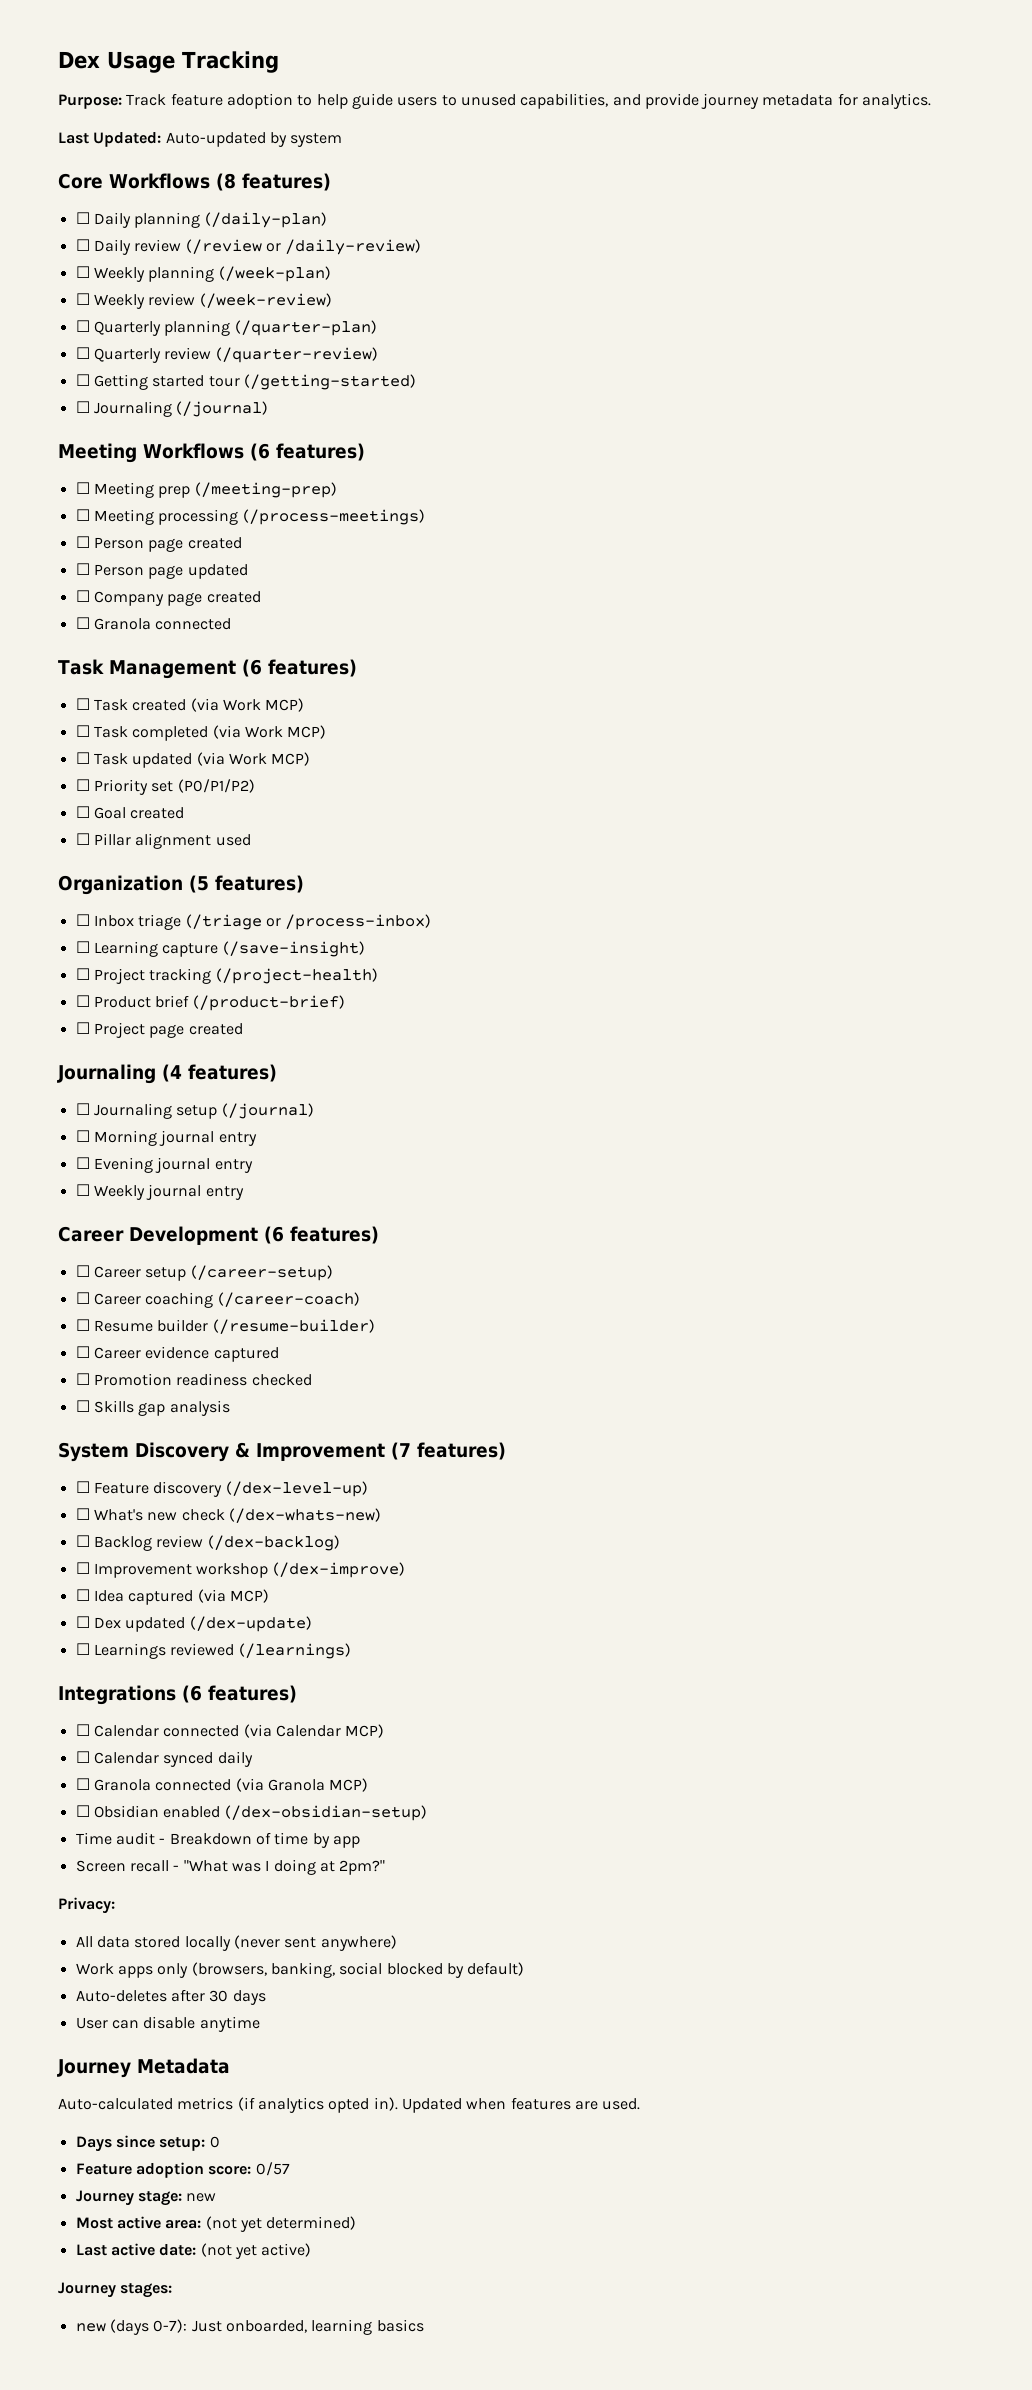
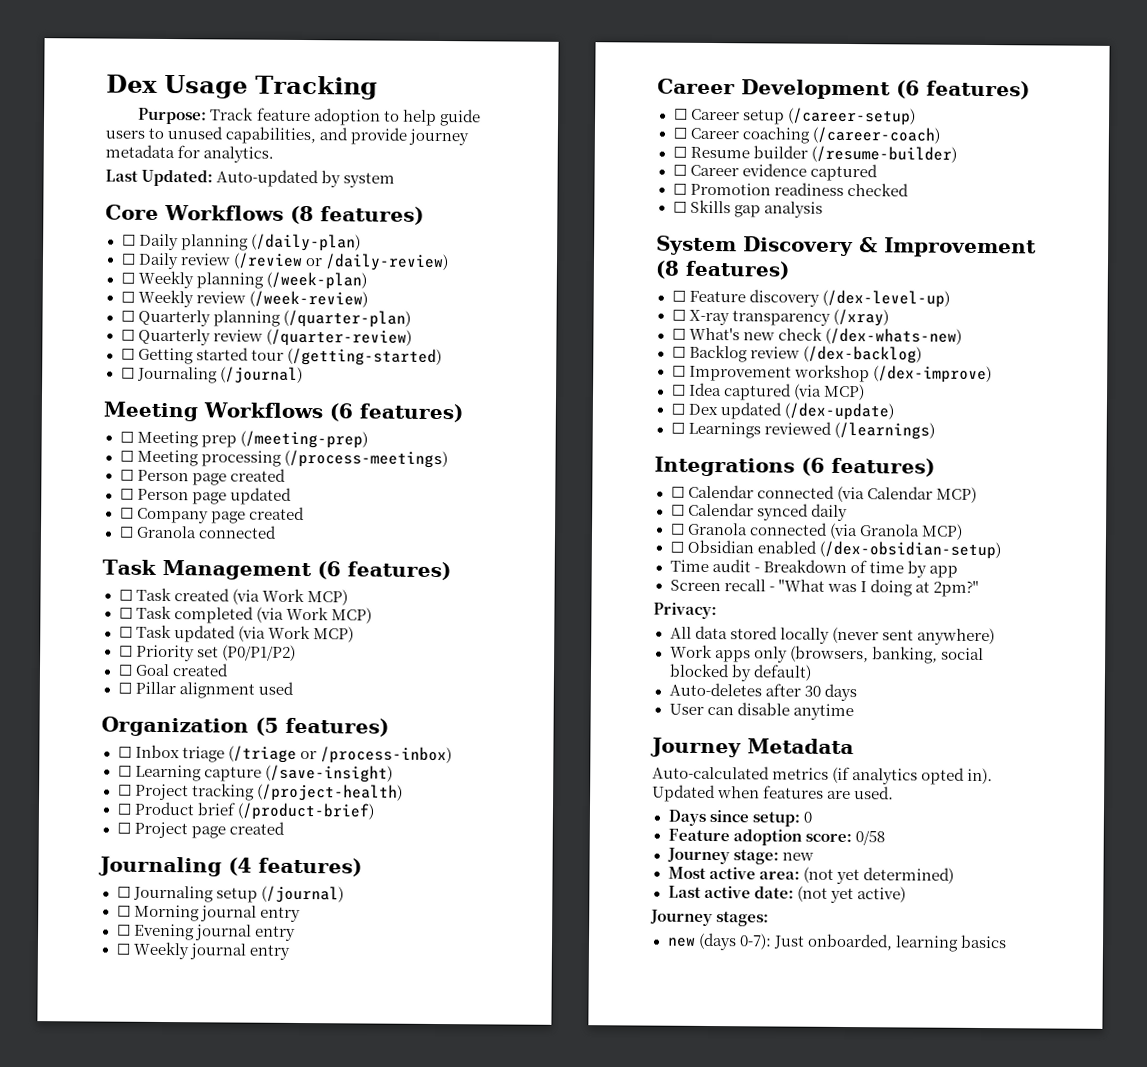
- System Discovery & Improvement (7 features)
+ System Discovery & Improvement (8 features)
+ ☐ X-ray transparency (/xray)
- Feature adoption score: 0/57
+ Feature adoption score: 0/58

